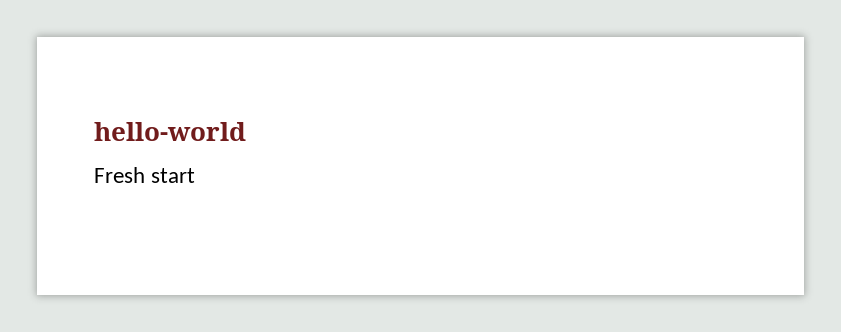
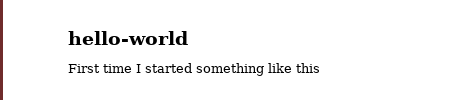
- Fresh start
+ First time I started something like this

